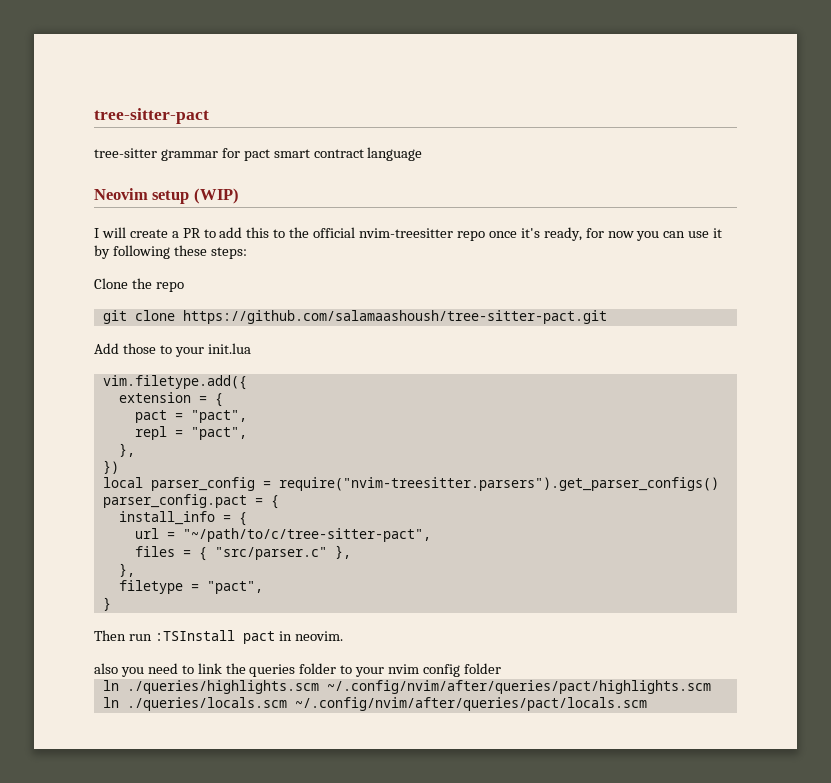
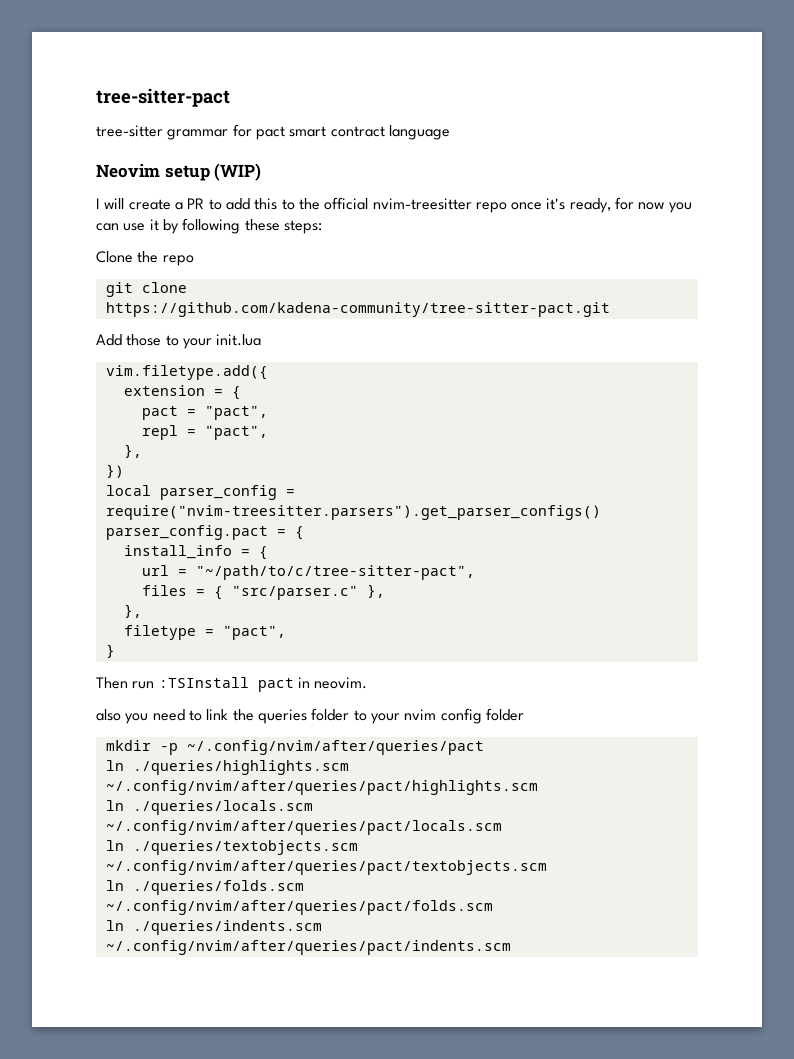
- git clone https://github.com/salamaashoush/tree-sitter-pact.git
+ git clone https://github.com/kadena-community/tree-sitter-pact.git
+ mkdir -p ~/.config/nvim/after/queries/pact
+ ln ./queries/textobjects.scm ~/.config/nvim/after/queries/pact/textobjects.scm
+ ln ./queries/folds.scm ~/.config/nvim/after/queries/pact/folds.scm
+ ln ./queries/indents.scm ~/.config/nvim/after/queries/pact/indents.scm

